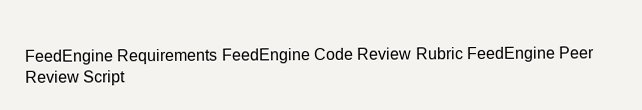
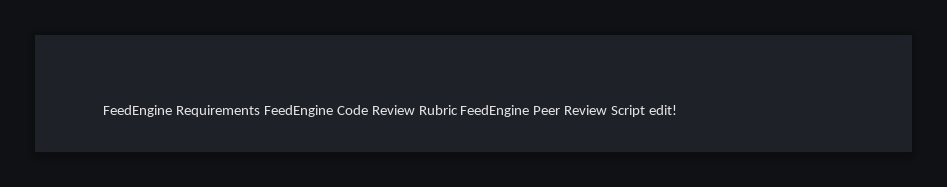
- FeedEngine Requirements FeedEngine Code Review Rubric FeedEngine Peer Review Script
+ FeedEngine Requirements FeedEngine Code Review Rubric FeedEngine Peer Review Script edit!

